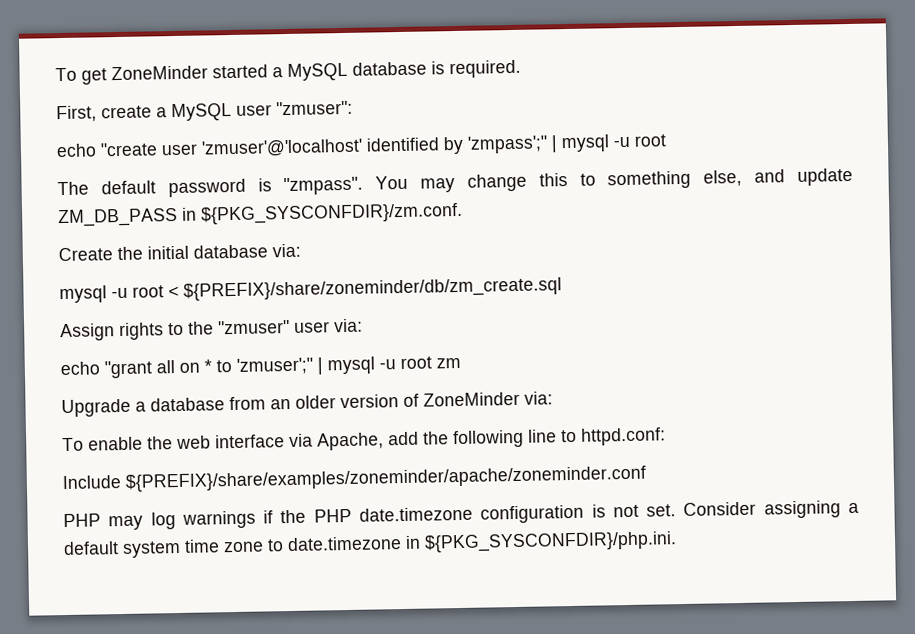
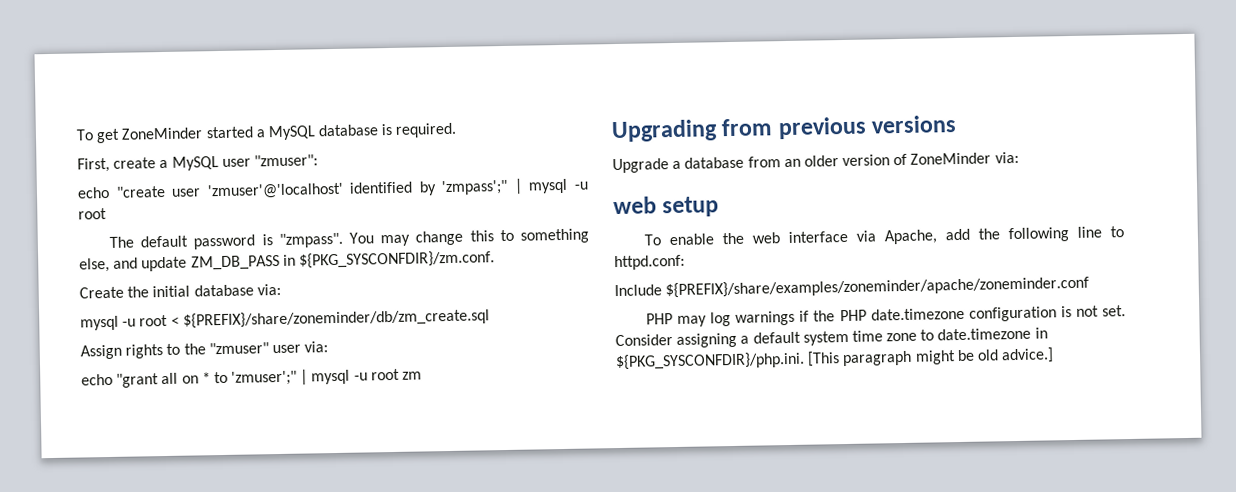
+ Upgrading from previous versions
+ web setup
- Consider assigning a default system time zone to date.timezone in ${PKG_SYSCONFDIR}/php.ini.
+ Consider assigning a default system time zone to date.timezone in ${PKG_SYSCONFDIR}/php.ini. [This paragraph might be old advice.]

